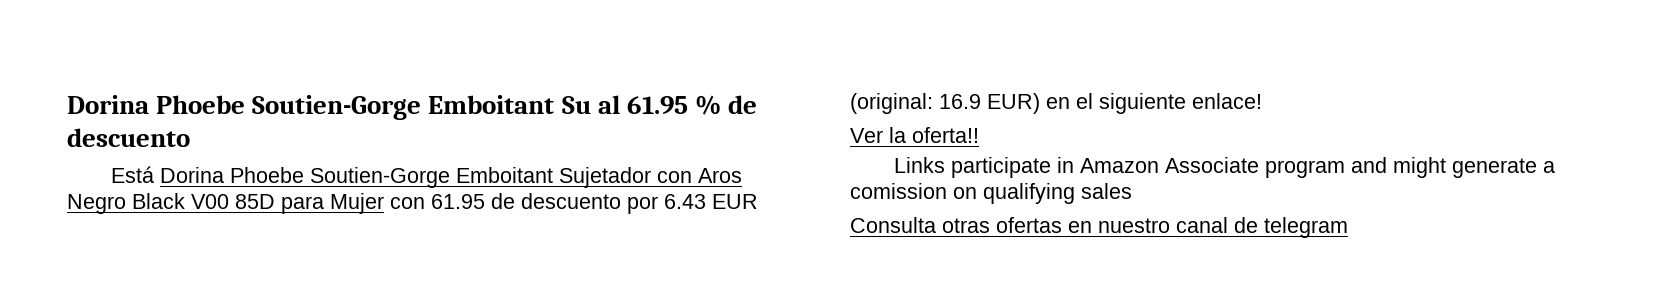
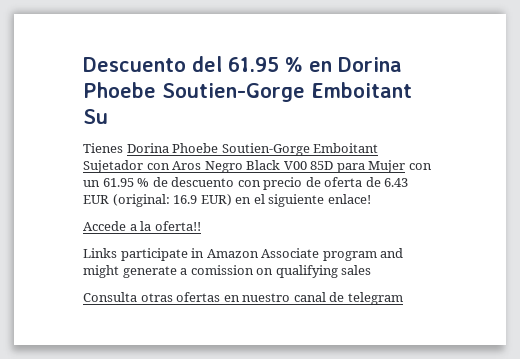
- Dorina Phoebe Soutien-Gorge Emboitant Su al 61.95 % de descuento
- Está Dorina Phoebe Soutien-Gorge Emboitant Sujetador con Aros Negro Black V00 85D para Mujer con 61.95 de descuento por 6.43 EUR (original: 16.9 EUR) en el siguiente enlace!
+ Descuento del 61.95 % en Dorina Phoebe Soutien-Gorge Emboitant Su
+ Tienes Dorina Phoebe Soutien-Gorge Emboitant Sujetador con Aros Negro Black V00 85D para Mujer con un 61.95 % de descuento con precio de oferta de 6.43 EUR (original: 16.9 EUR) en el siguiente enlace!
- Ver la oferta!!
+ Accede a la oferta!!

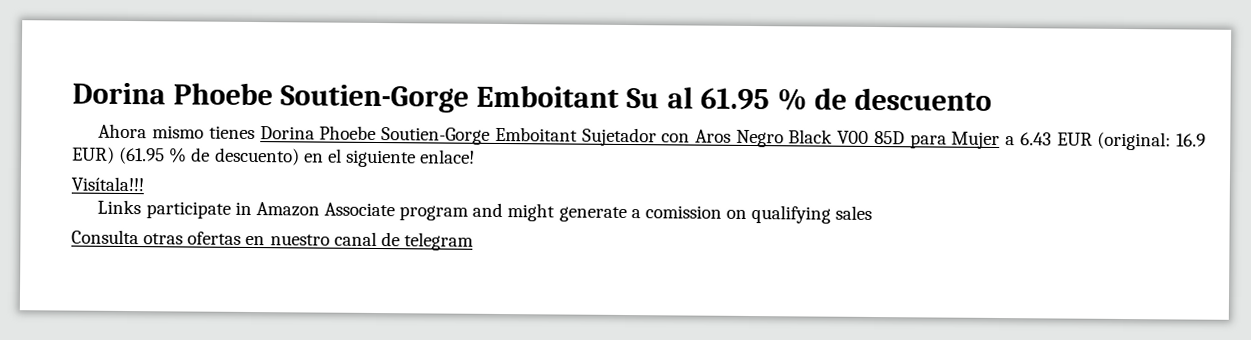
- Descuento del 61.95 % en Dorina Phoebe Soutien-Gorge Emboitant Su
- Tienes Dorina Phoebe Soutien-Gorge Emboitant Sujetador con Aros Negro Black V00 85D para Mujer con un 61.95 % de descuento con precio de oferta de 6.43 EUR (original: 16.9 EUR) en el siguiente enlace!
+ Dorina Phoebe Soutien-Gorge Emboitant Su al 61.95 % de descuento
+ Ahora mismo tienes Dorina Phoebe Soutien-Gorge Emboitant Sujetador con Aros Negro Black V00 85D para Mujer a 6.43 EUR (original: 16.9 EUR) (61.95 % de descuento) en el siguiente enlace!
- Accede a la oferta!!
+ Visítala!!!

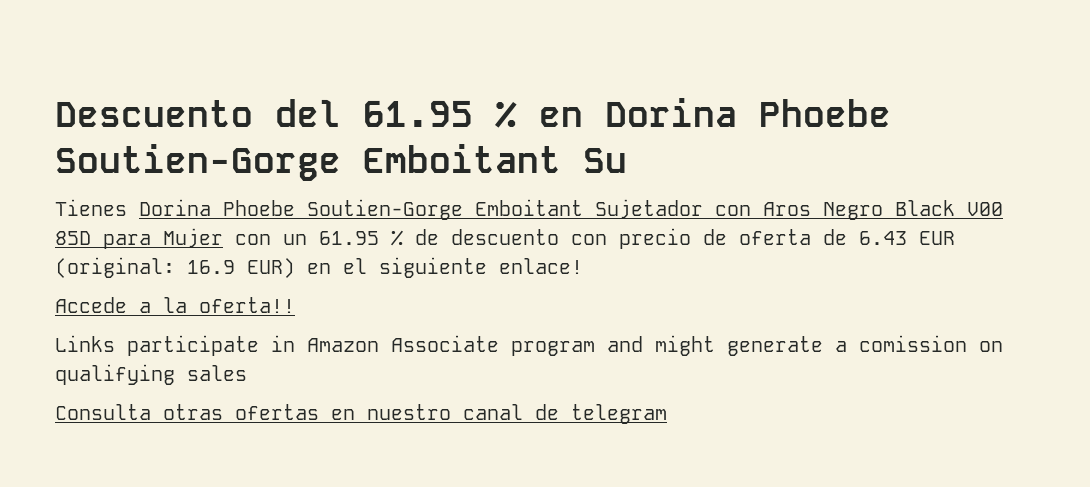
- Dorina Phoebe Soutien-Gorge Emboitant Su al 61.95 % de descuento
- Ahora mismo tienes Dorina Phoebe Soutien-Gorge Emboitant Sujetador con Aros Negro Black V00 85D para Mujer a 6.43 EUR (original: 16.9 EUR) (61.95 % de descuento) en el siguiente enlace!
+ Descuento del 61.95 % en Dorina Phoebe Soutien-Gorge Emboitant Su
+ Tienes Dorina Phoebe Soutien-Gorge Emboitant Sujetador con Aros Negro Black V00 85D para Mujer con un 61.95 % de descuento con precio de oferta de 6.43 EUR (original: 16.9 EUR) en el siguiente enlace!
- Visítala!!!
+ Accede a la oferta!!

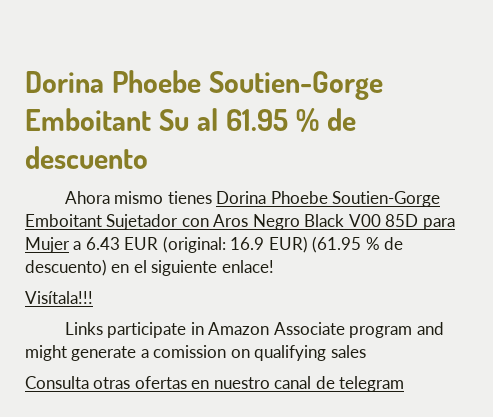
- Descuento del 61.95 % en Dorina Phoebe Soutien-Gorge Emboitant Su
- Tienes Dorina Phoebe Soutien-Gorge Emboitant Sujetador con Aros Negro Black V00 85D para Mujer con un 61.95 % de descuento con precio de oferta de 6.43 EUR (original: 16.9 EUR) en el siguiente enlace!
+ Dorina Phoebe Soutien-Gorge Emboitant Su al 61.95 % de descuento
+ Ahora mismo tienes Dorina Phoebe Soutien-Gorge Emboitant Sujetador con Aros Negro Black V00 85D para Mujer a 6.43 EUR (original: 16.9 EUR) (61.95 % de descuento) en el siguiente enlace!
- Accede a la oferta!!
+ Visítala!!!

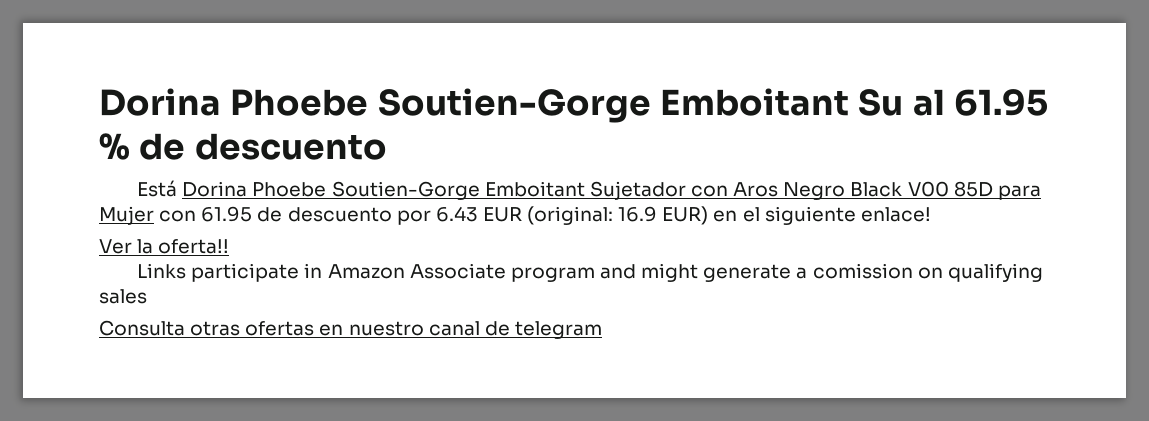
- Ahora mismo tienes Dorina Phoebe Soutien-Gorge Emboitant Sujetador con Aros Negro Black V00 85D para Mujer a 6.43 EUR (original: 16.9 EUR) (61.95 % de descuento) en el siguiente enlace!
+ Está Dorina Phoebe Soutien-Gorge Emboitant Sujetador con Aros Negro Black V00 85D para Mujer con 61.95 de descuento por 6.43 EUR (original: 16.9 EUR) en el siguiente enlace!
- Visítala!!!
+ Ver la oferta!!

